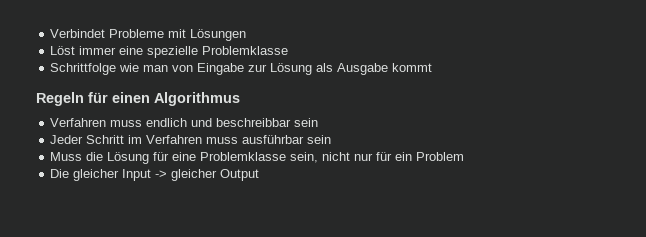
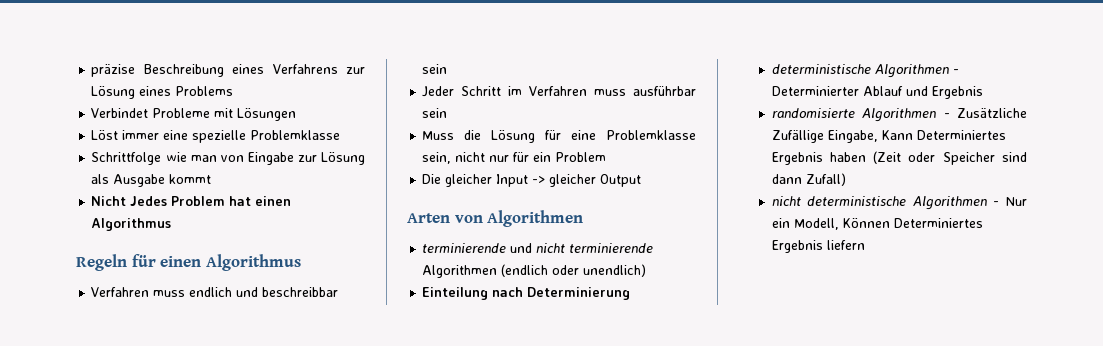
+ präzise Beschreibung eines Verfahrens zur Lösung eines Problems
+ Nicht Jedes Problem hat einen Algorithmus
+ Arten von Algorithmen
+ terminierende und nicht terminierende Algorithmen (endlich oder unendlich)
+ Einteilung nach Determinierung
+ deterministische Algorithmen - Determinierter Ablauf und Ergebnis
+ randomisierte Algorithmen - Zusätzliche Zufällige Eingabe, Kann Determiniertes Ergebnis haben (Zeit oder Speicher sind dann Zufall)
+ nicht deterministische Algorithmen - Nur ein Modell, Können Determiniertes Ergebnis liefern

